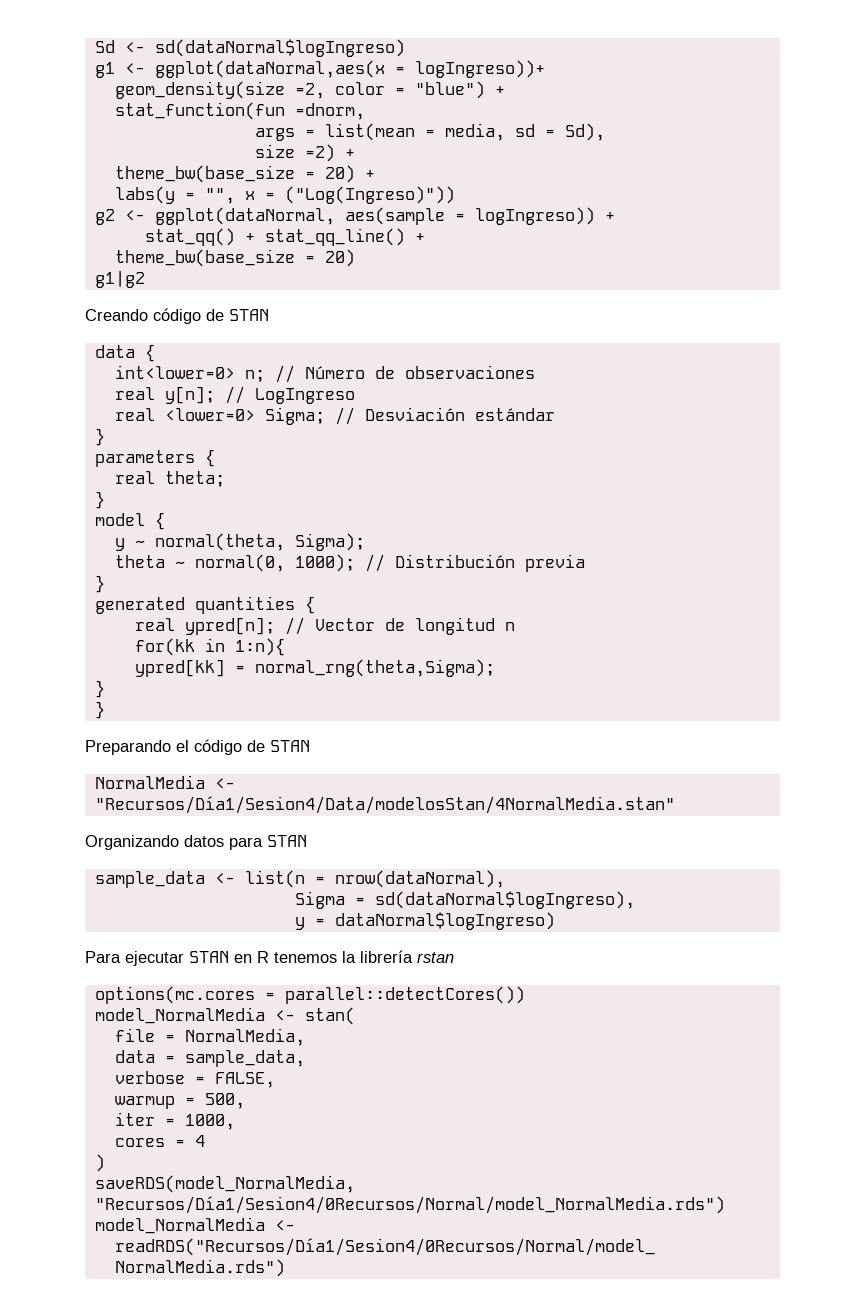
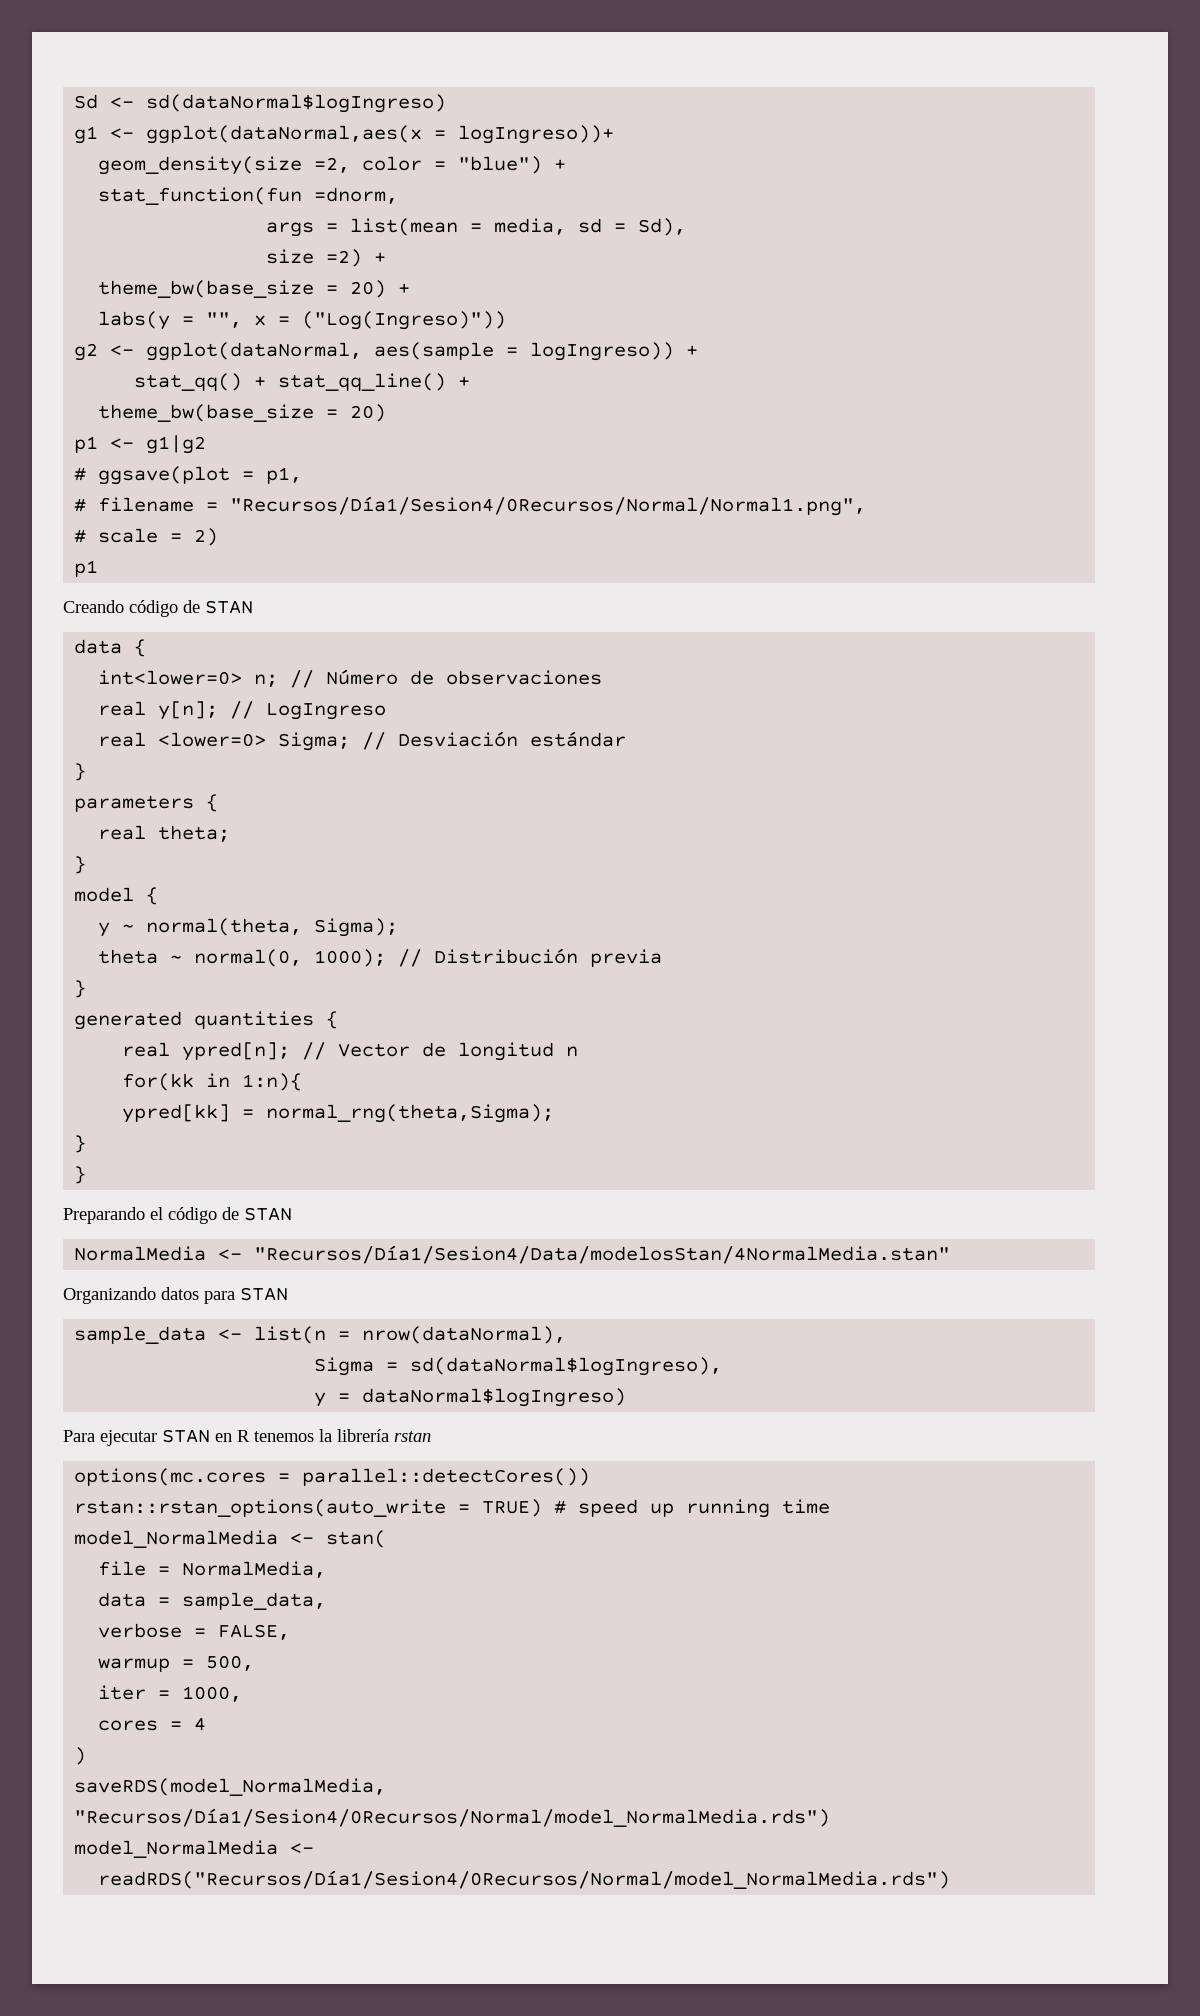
- g1|g2
+ p1 <- g1|g2
+ # ggsave(plot = p1,
+ # filename = "Recursos/Día1/Sesion4/0Recursos/Normal/Normal1.png",
+ # scale = 2)
+ p1
+ rstan::rstan_options(auto_write = TRUE) # speed up running time

